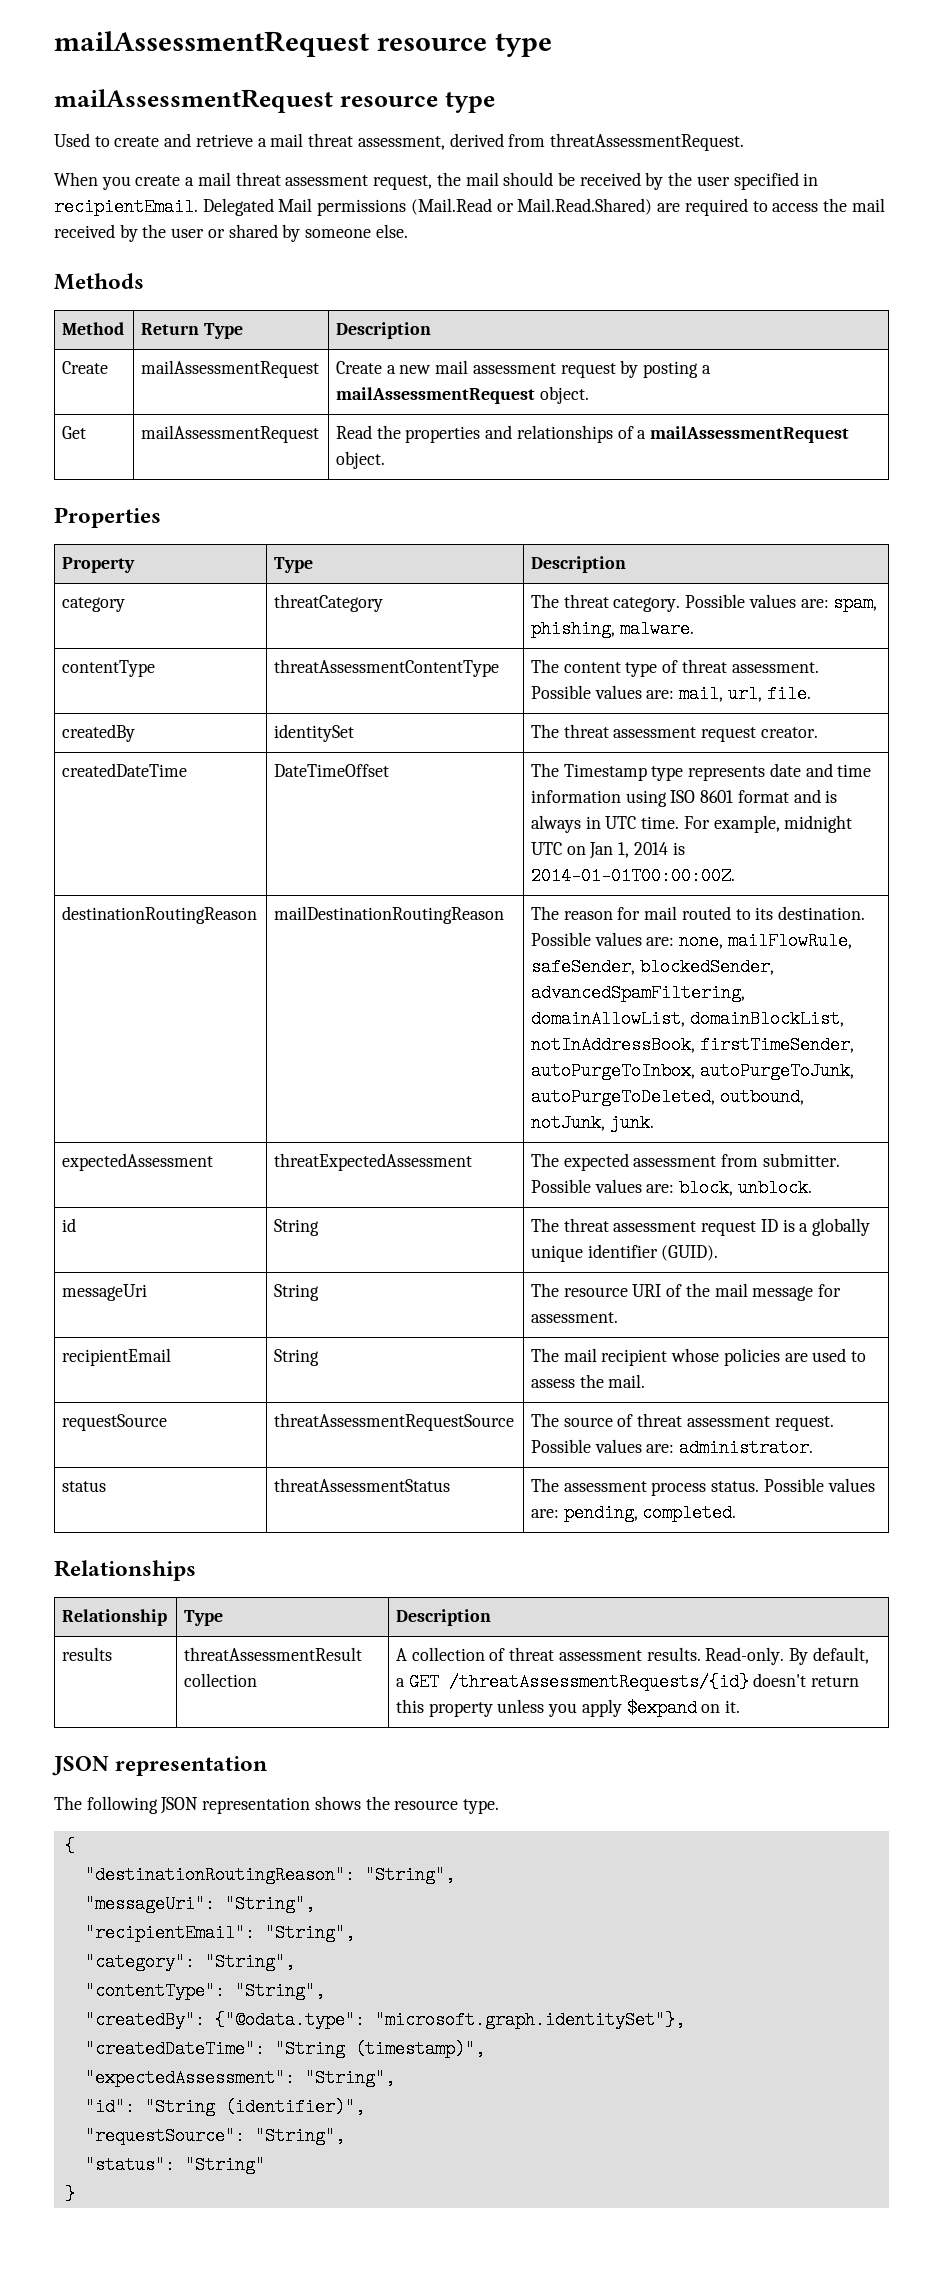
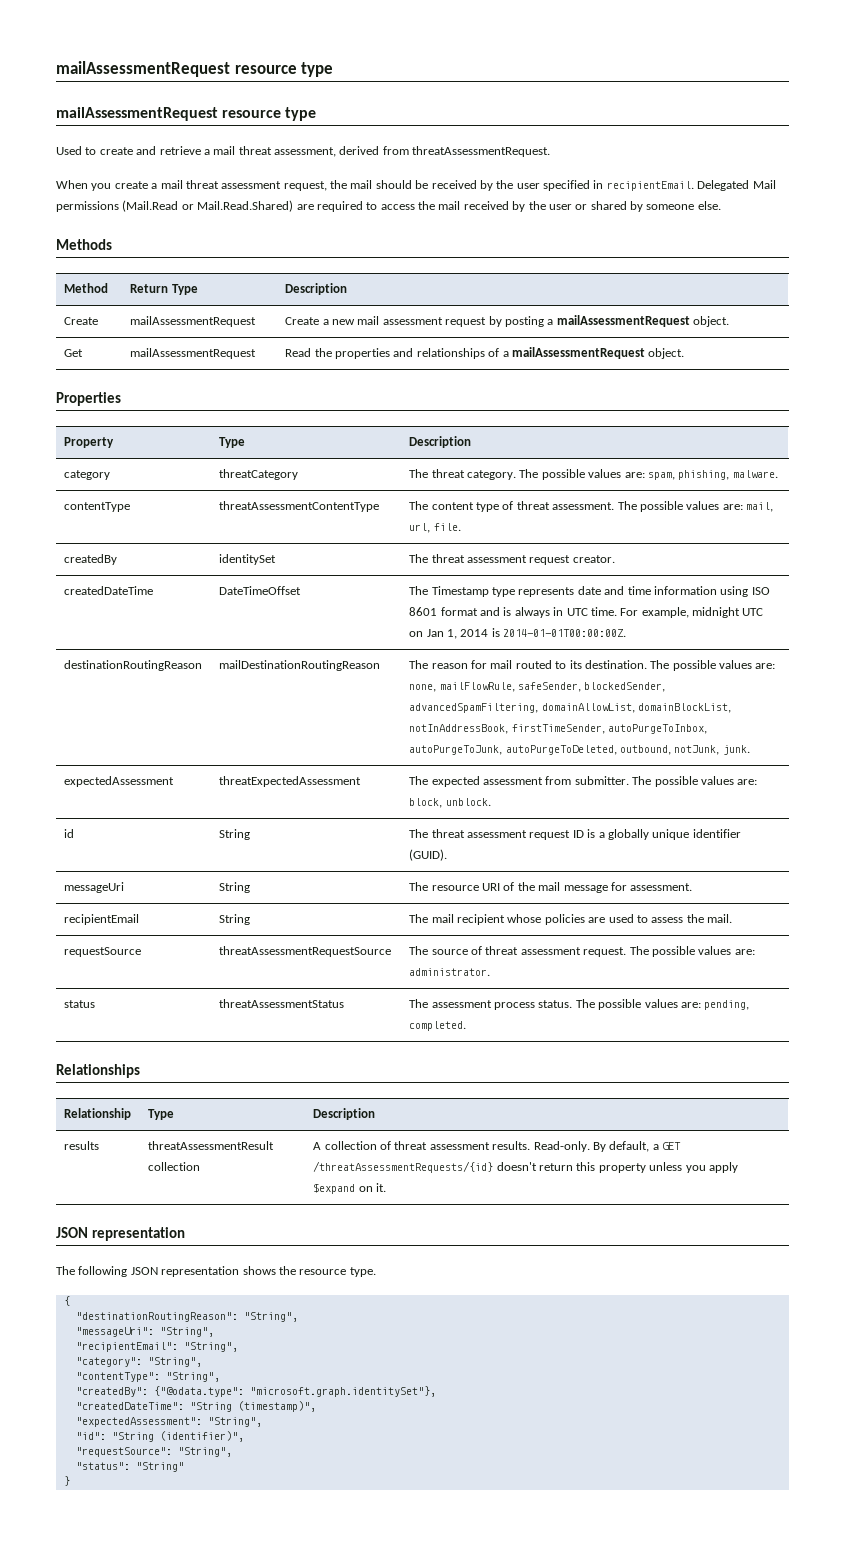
- category | threatCategory | The threat category. Possible values are: spam, phishing, malware.
+ category | threatCategory | The threat category. The possible values are: spam, phishing, malware.
- contentType | threatAssessmentContentType | The content type of threat assessment. Possible values are: mail, url, file.
+ contentType | threatAssessmentContentType | The content type of threat assessment. The possible values are: mail, url, file.
- destinationRoutingReason | mailDestinationRoutingReason | The reason for mail routed to its destination. Possible values are: none, mailFlowRule, safeSender, blockedSender, advancedSpamFiltering, domainAllowList, domainBlockList, notInAddressBook, firstTimeSender, autoPurgeToInbox, autoPurgeToJunk, autoPurgeToDeleted, outbound, notJunk, junk.
+ destinationRoutingReason | mailDestinationRoutingReason | The reason for mail routed to its destination. The possible values are: none, mailFlowRule, safeSender, blockedSender, advancedSpamFiltering, domainAllowList, domainBlockList, notInAddressBook, firstTimeSender, autoPurgeToInbox, autoPurgeToJunk, autoPurgeToDeleted, outbound, notJunk, junk.
- expectedAssessment | threatExpectedAssessment | The expected assessment from submitter. Possible values are: block, unblock.
+ expectedAssessment | threatExpectedAssessment | The expected assessment from submitter. The possible values are: block, unblock.
- requestSource | threatAssessmentRequestSource | The source of threat assessment request. Possible values are: administrator.
+ requestSource | threatAssessmentRequestSource | The source of threat assessment request. The possible values are: administrator.
- status | threatAssessmentStatus | The assessment process status. Possible values are: pending, completed.
+ status | threatAssessmentStatus | The assessment process status. The possible values are: pending, completed.

